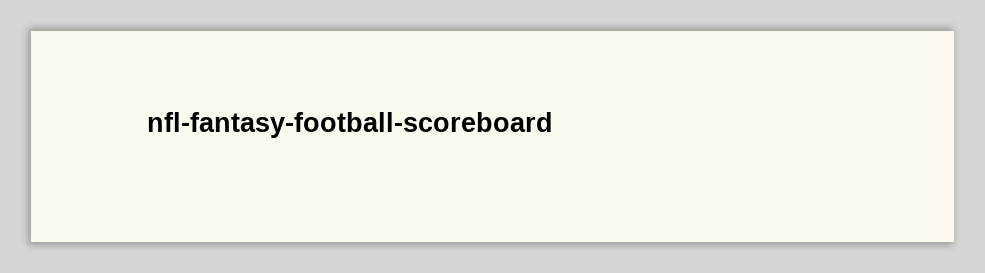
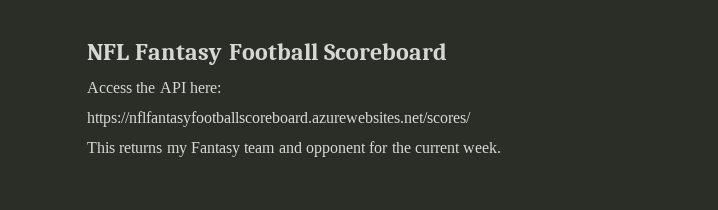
- nfl-fantasy-football-scoreboard
+ NFL Fantasy Football Scoreboard
+ Access the API here:
+ https://nflfantasyfootballscoreboard.azurewebsites.net/scores/
+ This returns my Fantasy team and opponent for the current week.

